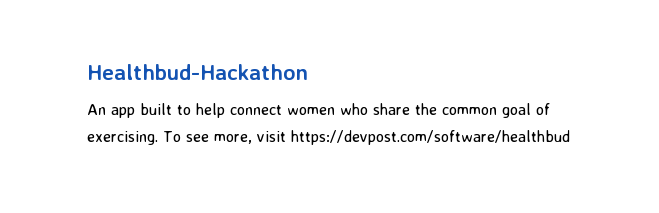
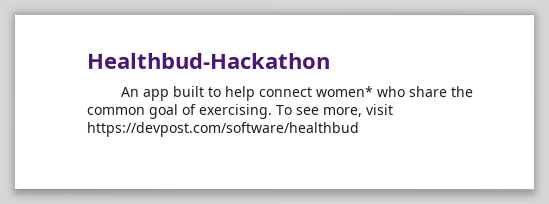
- An app built to help connect women who share the common goal of exercising.
+ An app built to help connect women* who share the common goal of exercising.

